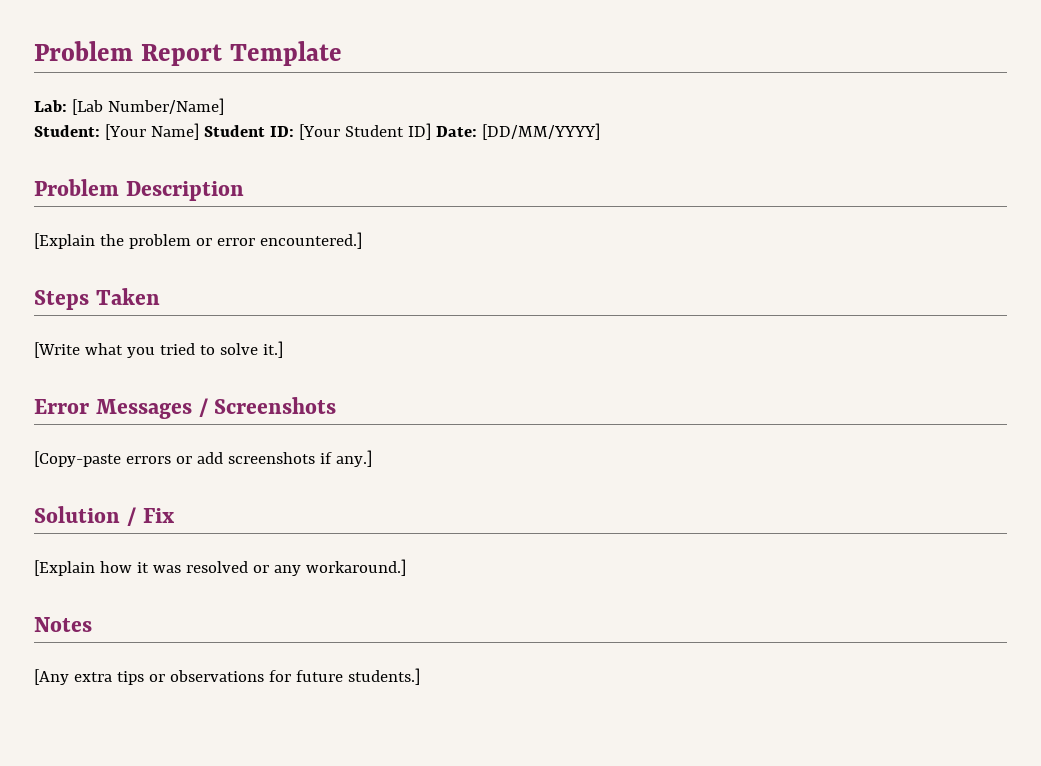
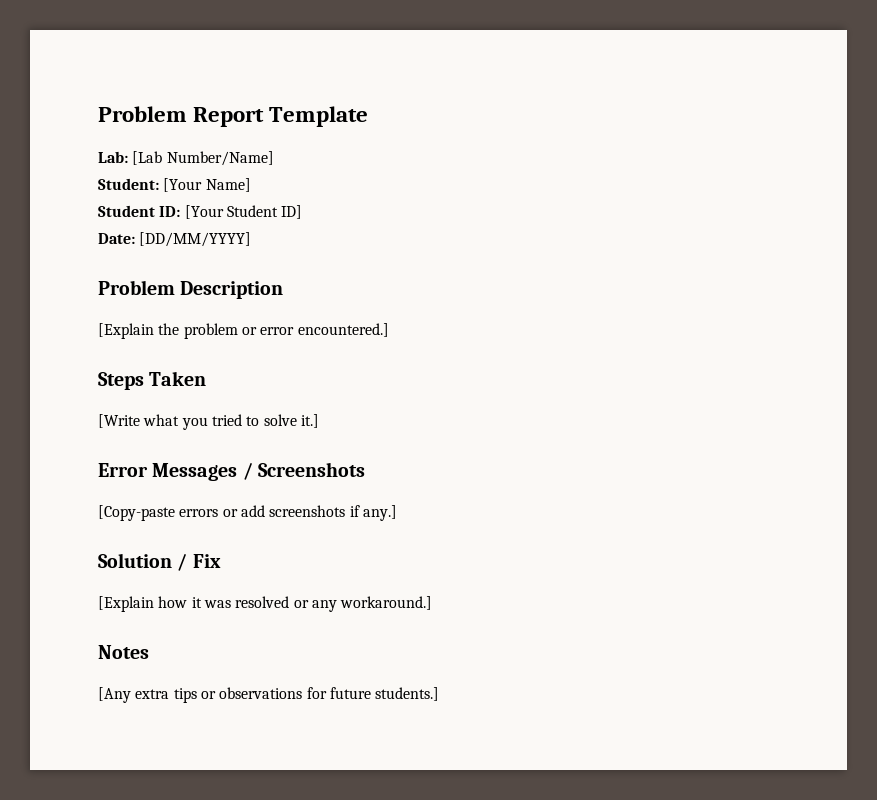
- Student: [Your Name] Student ID: [Your Student ID] Date: [DD/MM/YYYY]
+ Student: [Your Name]
+ Student ID: [Your Student ID]
+ Date: [DD/MM/YYYY]

